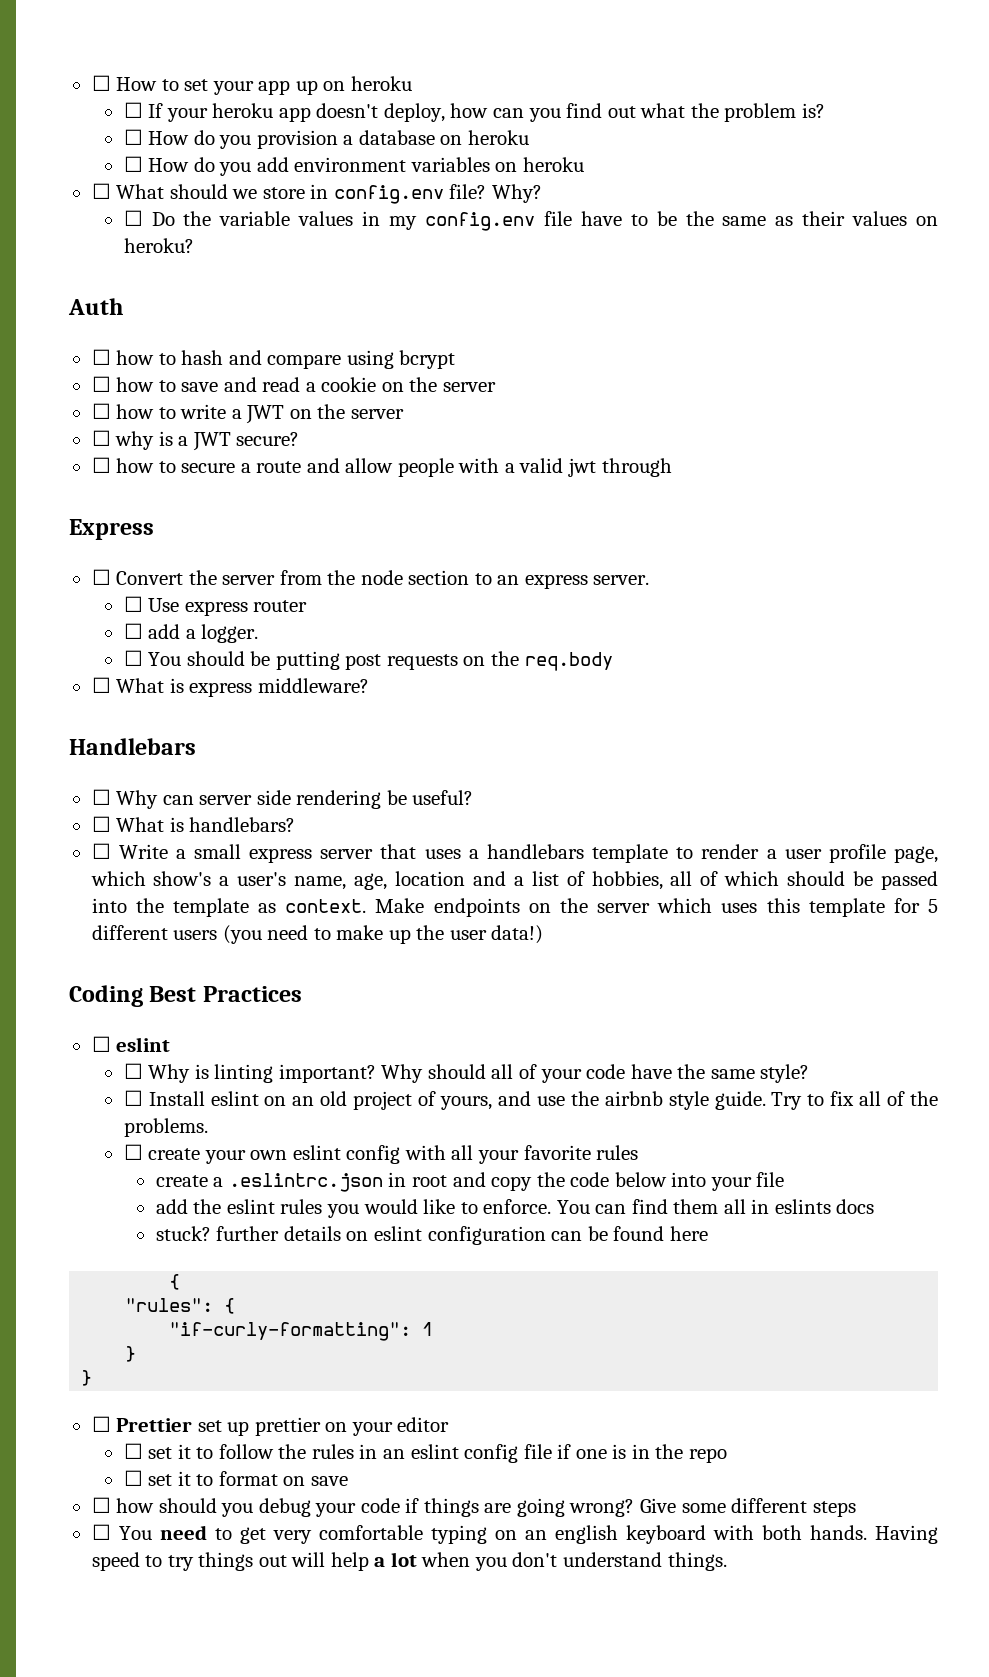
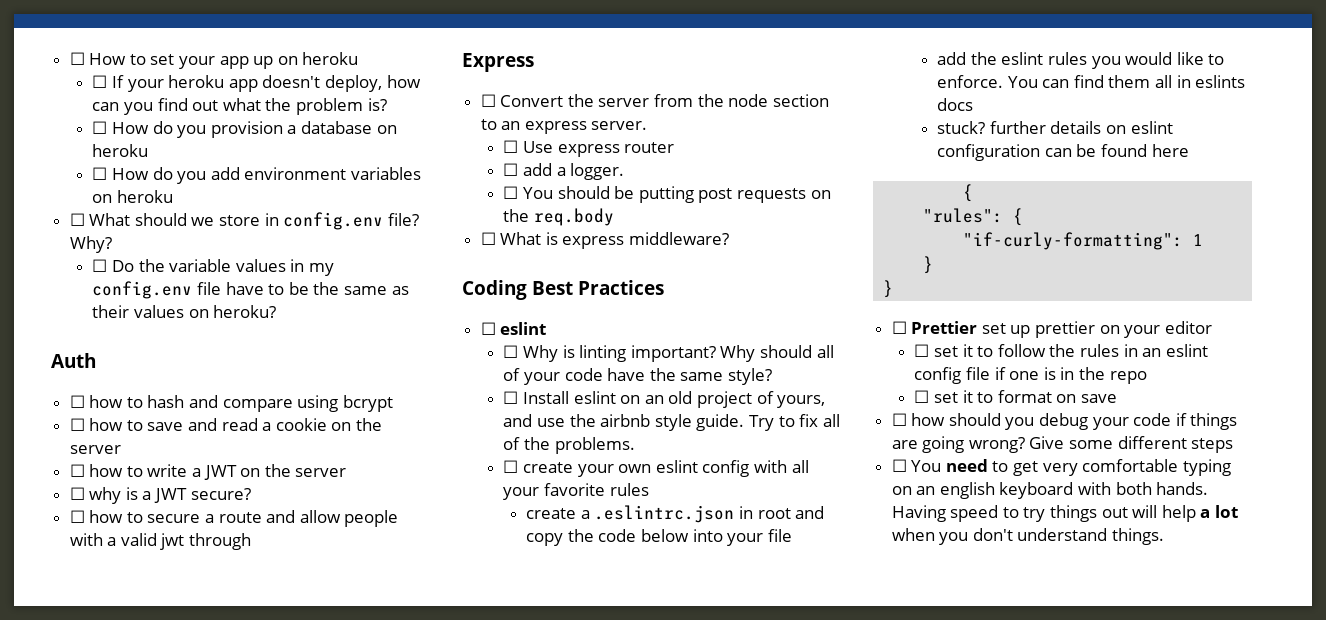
- Handlebars
- ☐ Why can server side rendering be useful?
- ☐ What is handlebars?
- ☐ Write a small express server that uses a handlebars template to render a user profile page, which show's a user's name, age, location and a list of hobbies, all of which should be passed into the template as context. Make endpoints on the server which uses this template for 5 different users (you need to make up the user data!)

